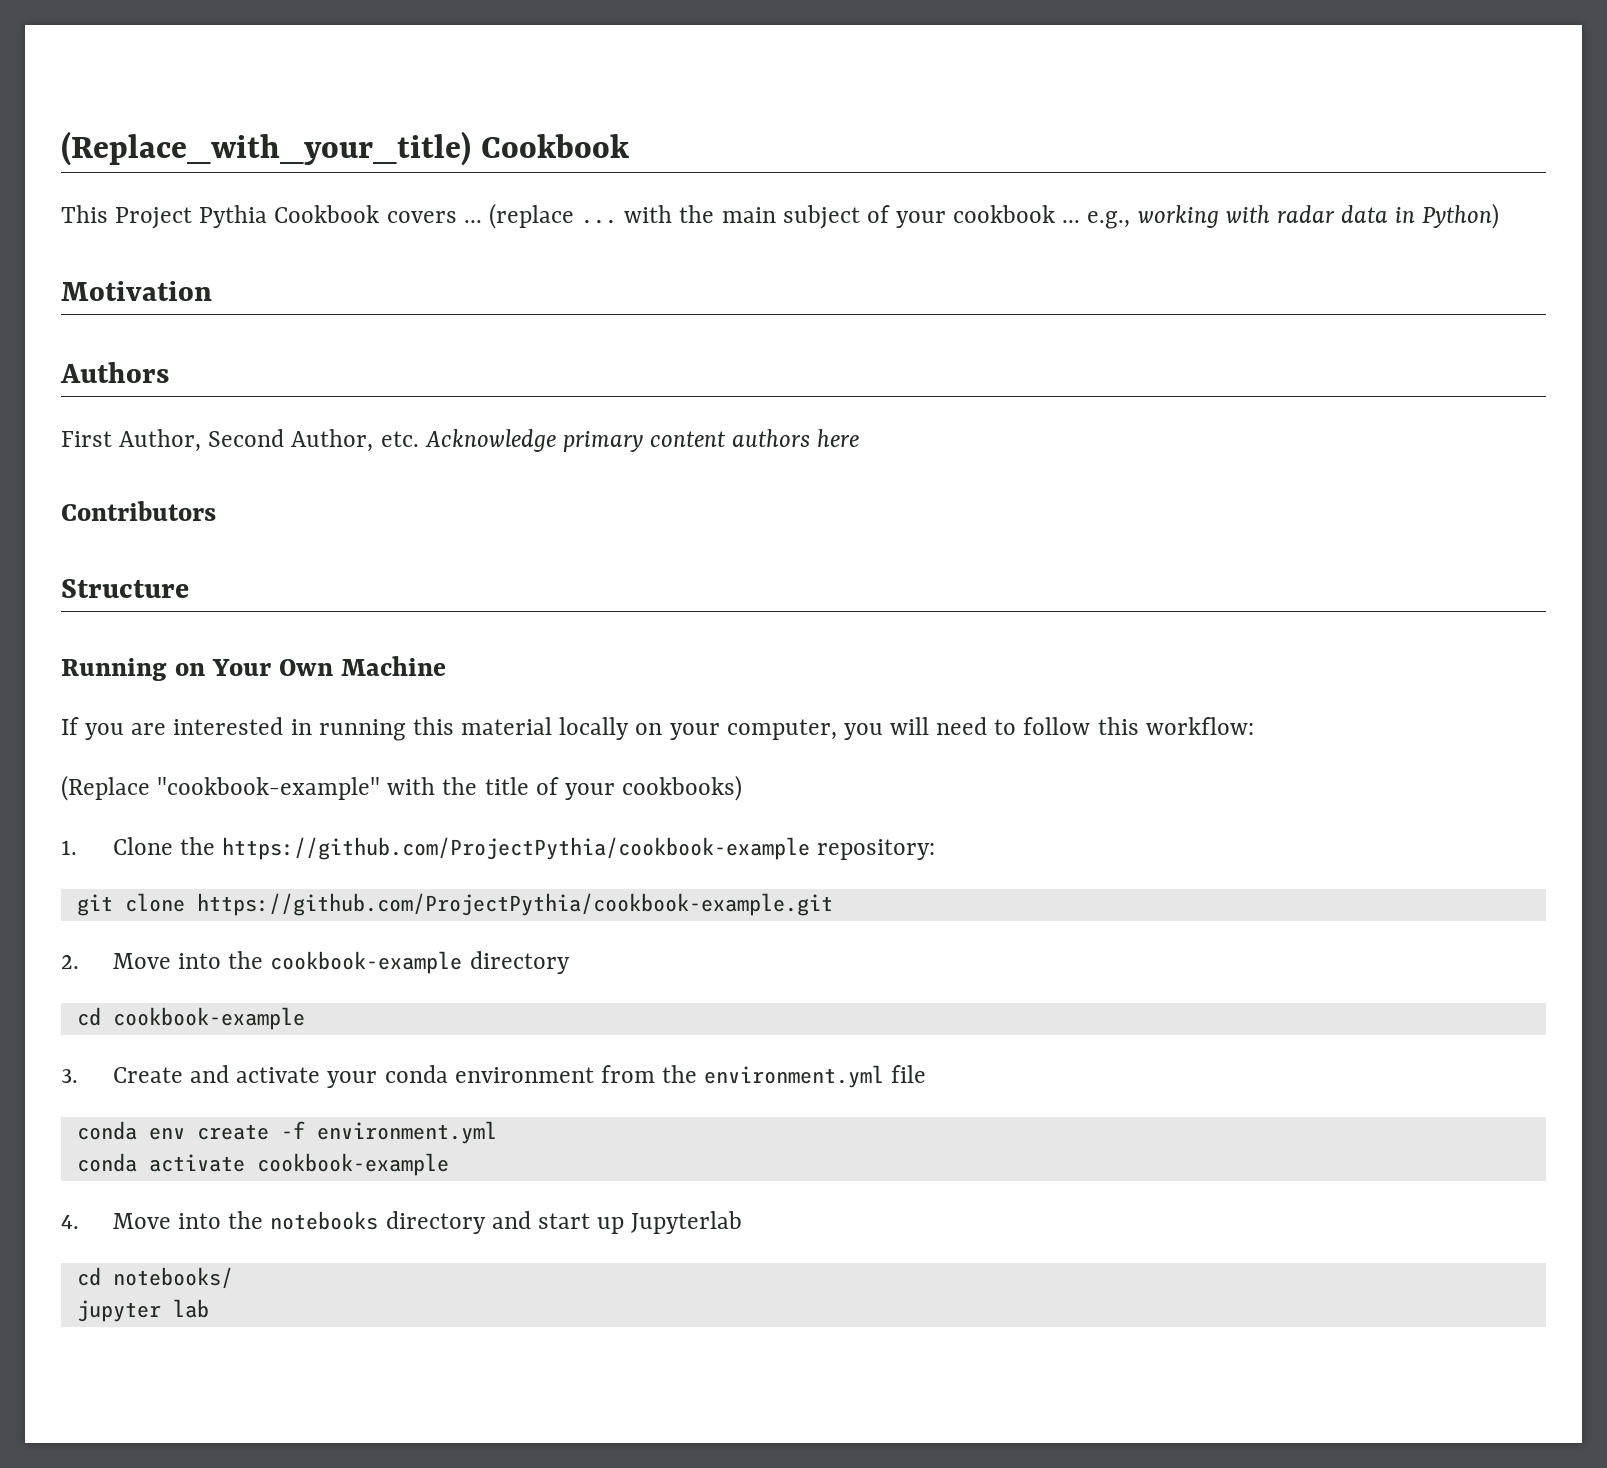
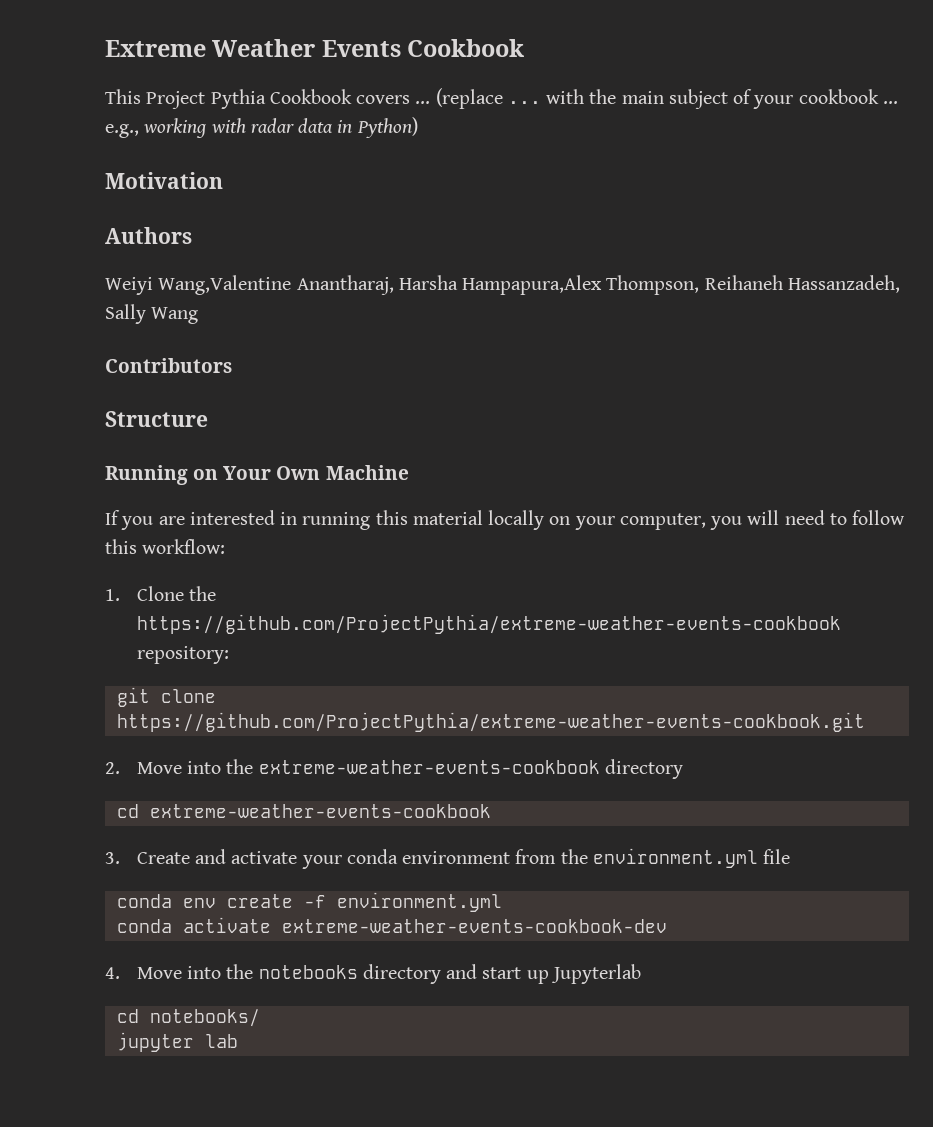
- (Replace_with_your_title) Cookbook
+ Extreme Weather Events Cookbook
- First Author, Second Author, etc. Acknowledge primary content authors here
+ Weiyi Wang,Valentine Anantharaj, Harsha Hampapura,Alex Thompson, Reihaneh Hassanzadeh, Sally Wang
- (Replace "cookbook-example" with the title of your cookbooks)
- 1. Clone the https://github.com/ProjectPythia/cookbook-example repository:
+ 1. Clone the https://github.com/ProjectPythia/extreme-weather-events-cookbook repository:
- git clone https://github.com/ProjectPythia/cookbook-example.git
+ git clone https://github.com/ProjectPythia/extreme-weather-events-cookbook.git
- 2. Move into the cookbook-example directory
+ 2. Move into the extreme-weather-events-cookbook directory
- cd cookbook-example
+ cd extreme-weather-events-cookbook
- conda activate cookbook-example
+ conda activate extreme-weather-events-cookbook-dev

